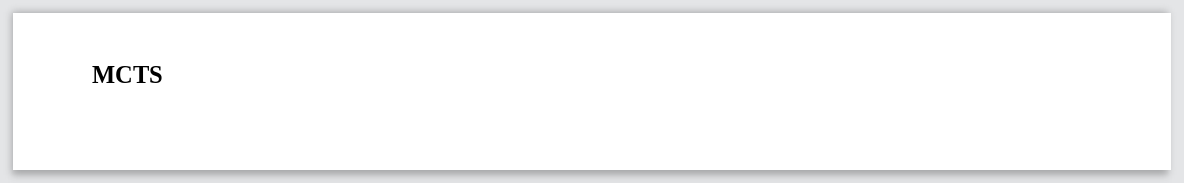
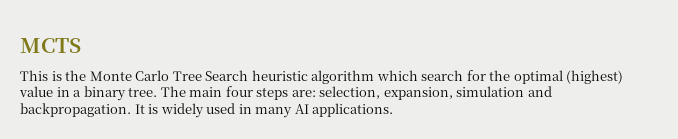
+ This is the Monte Carlo Tree Search heuristic algorithm which search for the optimal (highest) value in a binary tree. The main four steps are: selection, expansion, simulation and backpropagation. It is widely used in many AI applications.

